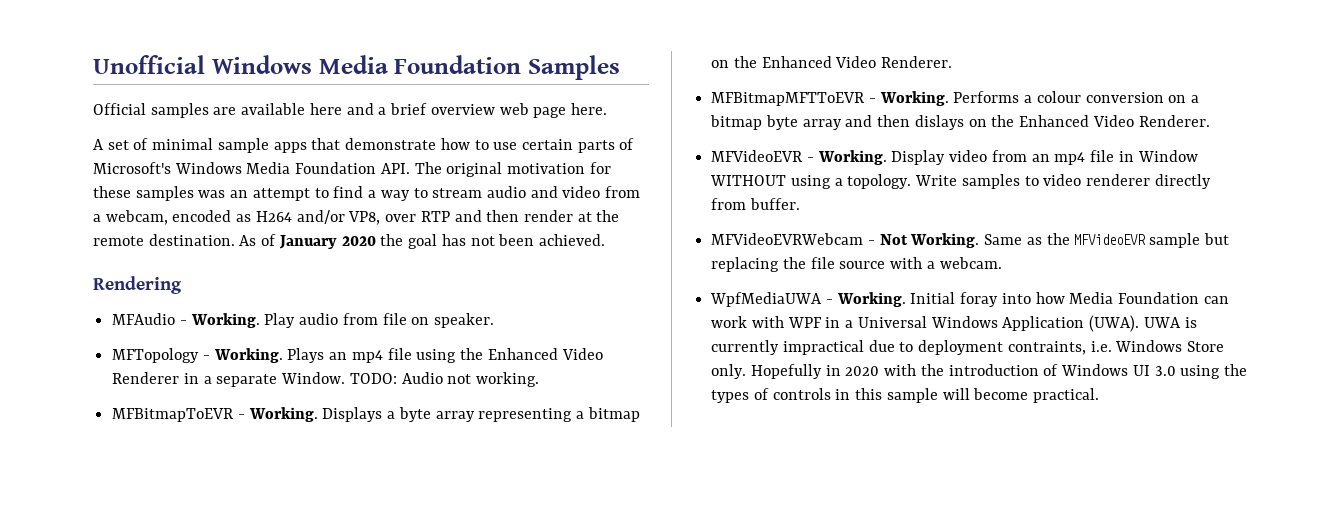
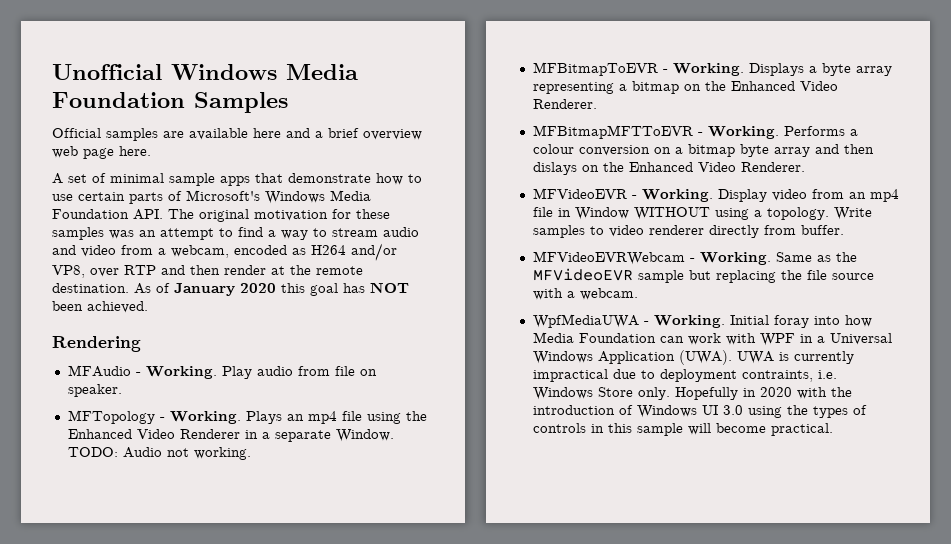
- As of January 2020 the goal has not been achieved.
+ As of January 2020 this goal has NOT been achieved.
- MFVideoEVRWebcam - Not Working.
+ MFVideoEVRWebcam - Working.

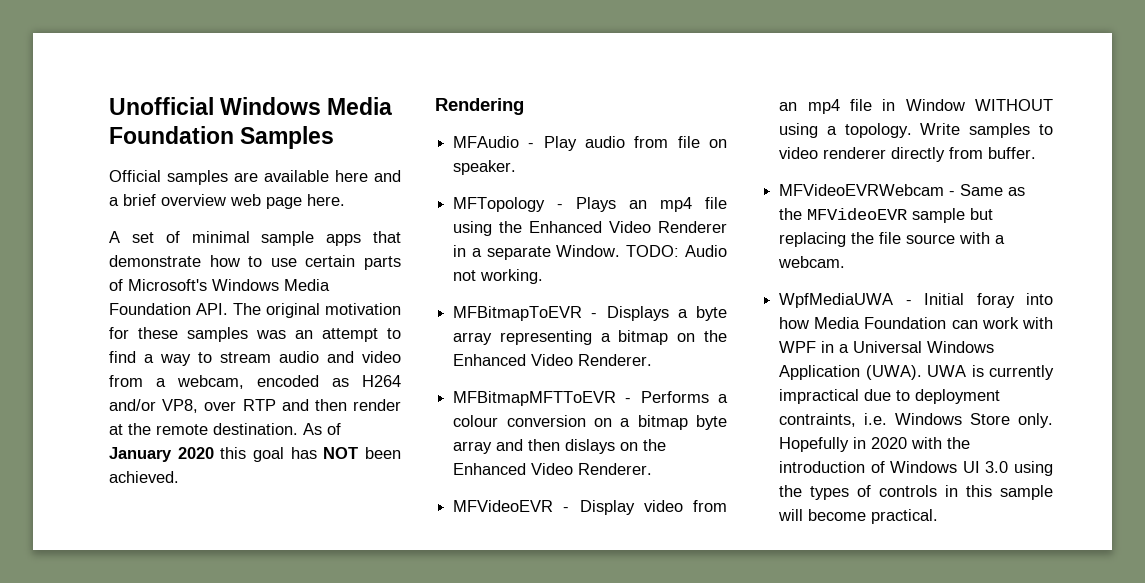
- MFAudio - Working. Play audio from file on speaker.
+ MFAudio - Play audio from file on speaker.
- MFTopology - Working. Plays an mp4 file using the Enhanced Video Renderer in a separate Window.
+ MFTopology - Plays an mp4 file using the Enhanced Video Renderer in a separate Window.
- MFBitmapToEVR - Working. Displays a byte array representing a bitmap on the Enhanced Video Renderer.
+ MFBitmapToEVR - Displays a byte array representing a bitmap on the Enhanced Video Renderer.
- MFBitmapMFTToEVR - Working. Performs a colour conversion on a bitmap byte array and then dislays on the Enhanced Video Renderer.
+ MFBitmapMFTToEVR - Performs a colour conversion on a bitmap byte array and then dislays on the Enhanced Video Renderer.
- MFVideoEVR - Working. Display video from an mp4 file in Window WITHOUT using a topology.
+ MFVideoEVR - Display video from an mp4 file in Window WITHOUT using a topology.
- MFVideoEVRWebcam - Working. Same as the MFVideoEVR sample but replacing the file source with a webcam.
+ MFVideoEVRWebcam - Same as the MFVideoEVR sample but replacing the file source with a webcam.
- WpfMediaUWA - Working. Initial foray into how Media Foundation can work with WPF in a Universal Windows Application (UWA).
+ WpfMediaUWA - Initial foray into how Media Foundation can work with WPF in a Universal Windows Application (UWA).

